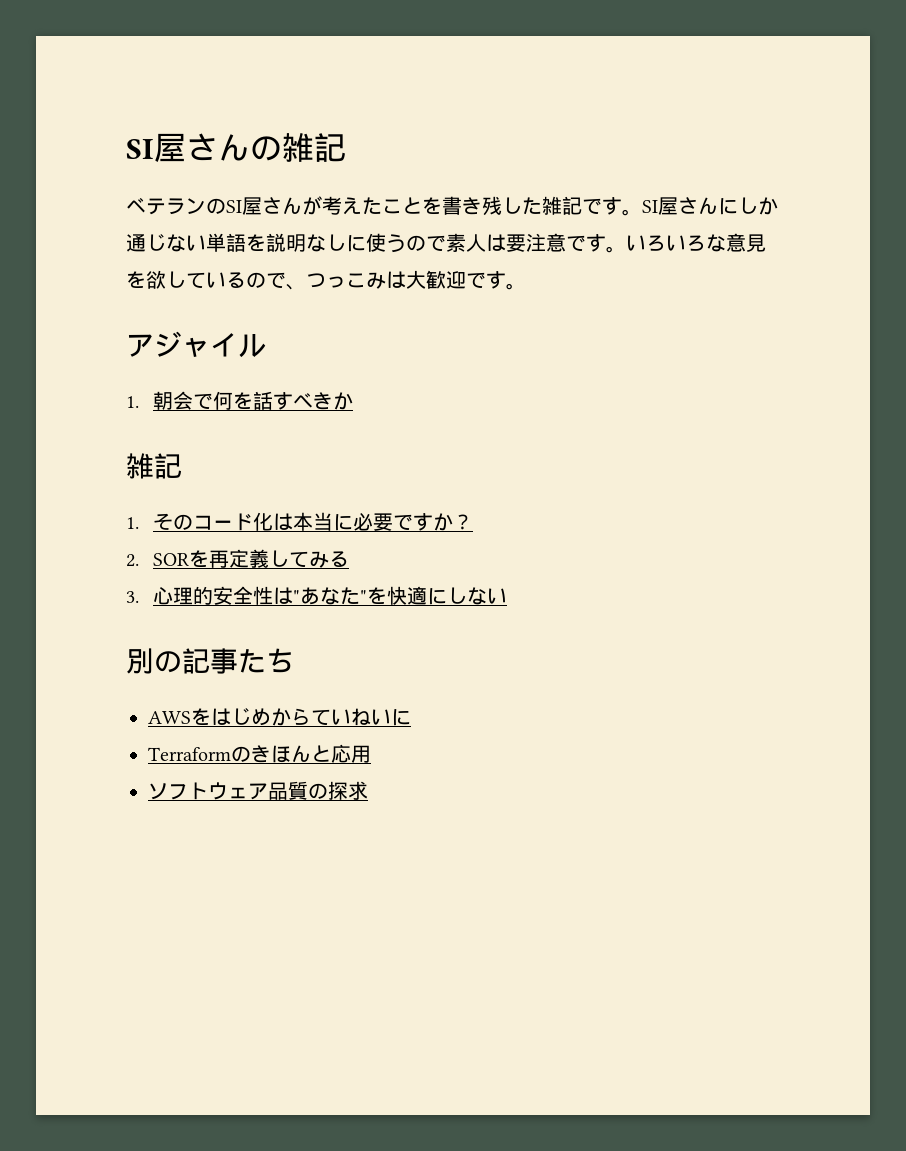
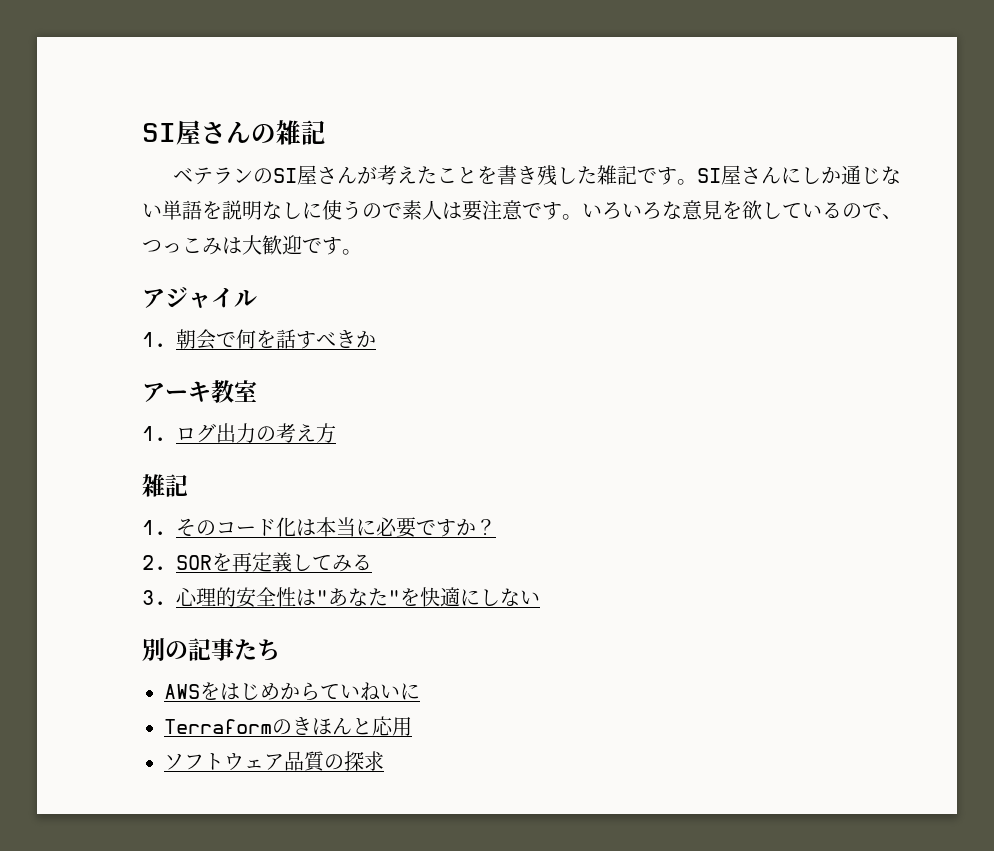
+ アーキ教室
+ 1.ログ出力の考え方

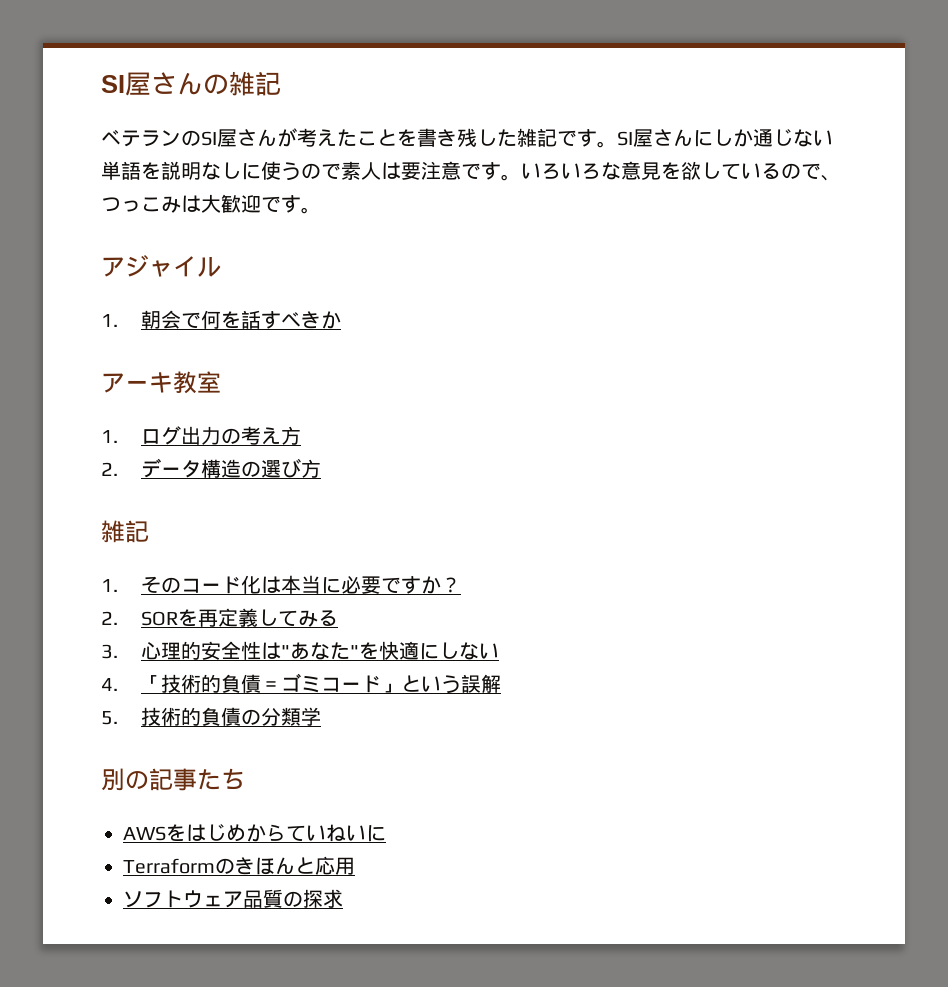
+ 2.データ構造の選び方
+ 4.「技術的負債＝ゴミコード」という誤解
+ 5.技術的負債の分類学

